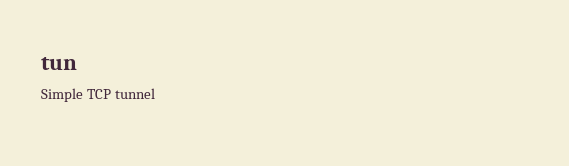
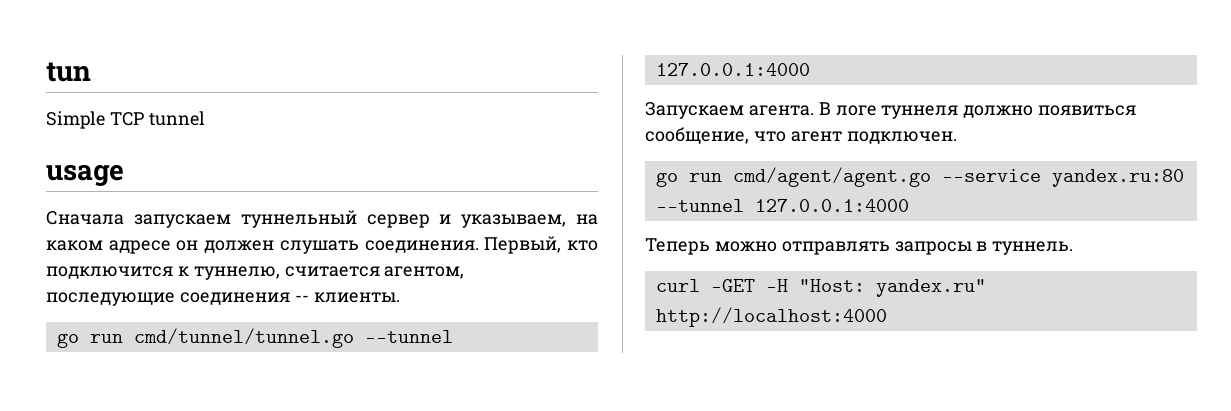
+ usage
+ Сначала запускаем туннельный сервер и указываем, на каком адресе он должен слушать соединения. Первый, кто подключится к туннелю, считается агентом, последующие соединения -- клиенты.
+ go run cmd/tunnel/tunnel.go --tunnel 127.0.0.1:4000
+ Запускаем агента. В логе туннеля должно появиться сообщение, что агент подключен.
+ go run cmd/agent/agent.go --service yandex.ru:80 --tunnel 127.0.0.1:4000
+ Теперь можно отправлять запросы в туннель.
+ curl -GET -H "Host: yandex.ru" http://localhost:4000

